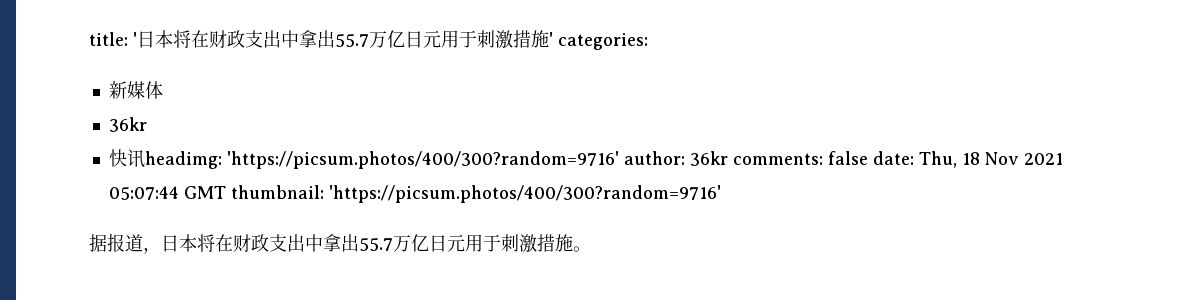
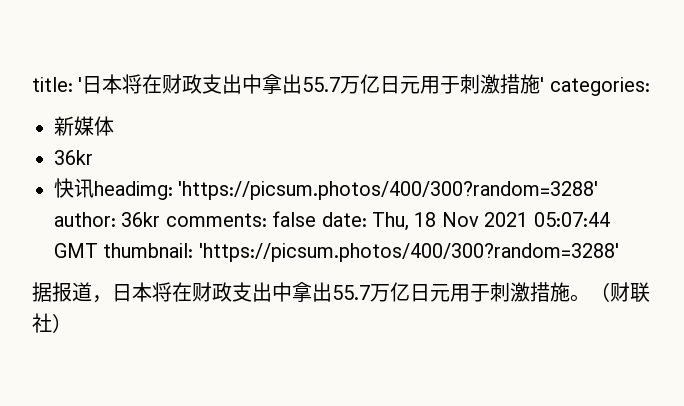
- 快讯headimg: 'https://picsum.photos/400/300?random=9716' author: 36kr comments: false date: Thu, 18 Nov 2021 05:07:44 GMT thumbnail: 'https://picsum.photos/400/300?random=9716'
+ 快讯headimg: 'https://picsum.photos/400/300?random=3288' author: 36kr comments: false date: Thu, 18 Nov 2021 05:07:44 GMT thumbnail: 'https://picsum.photos/400/300?random=3288'
+ （财联社）

